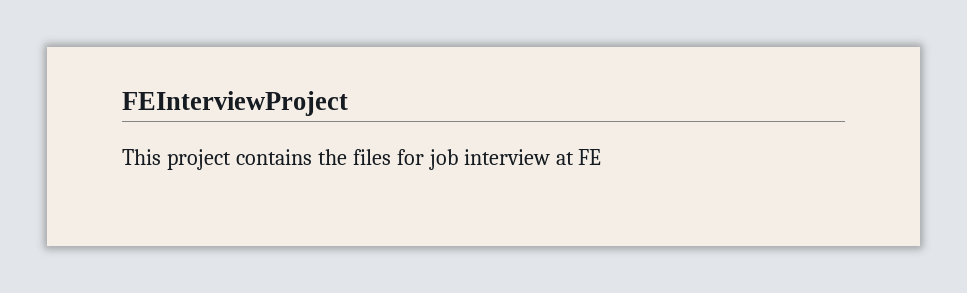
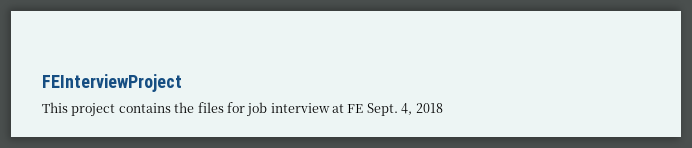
- This project contains the files for job interview at FE
+ This project contains the files for job interview at FE Sept. 4, 2018

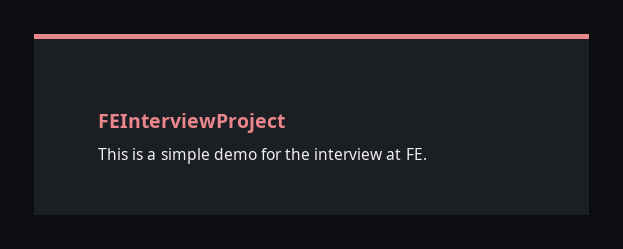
- This project contains the files for job interview at FE Sept. 4, 2018
+ This is a simple demo for the interview at FE.

